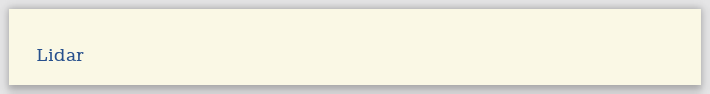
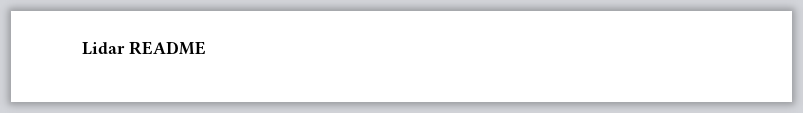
- Lidar
+ Lidar README

